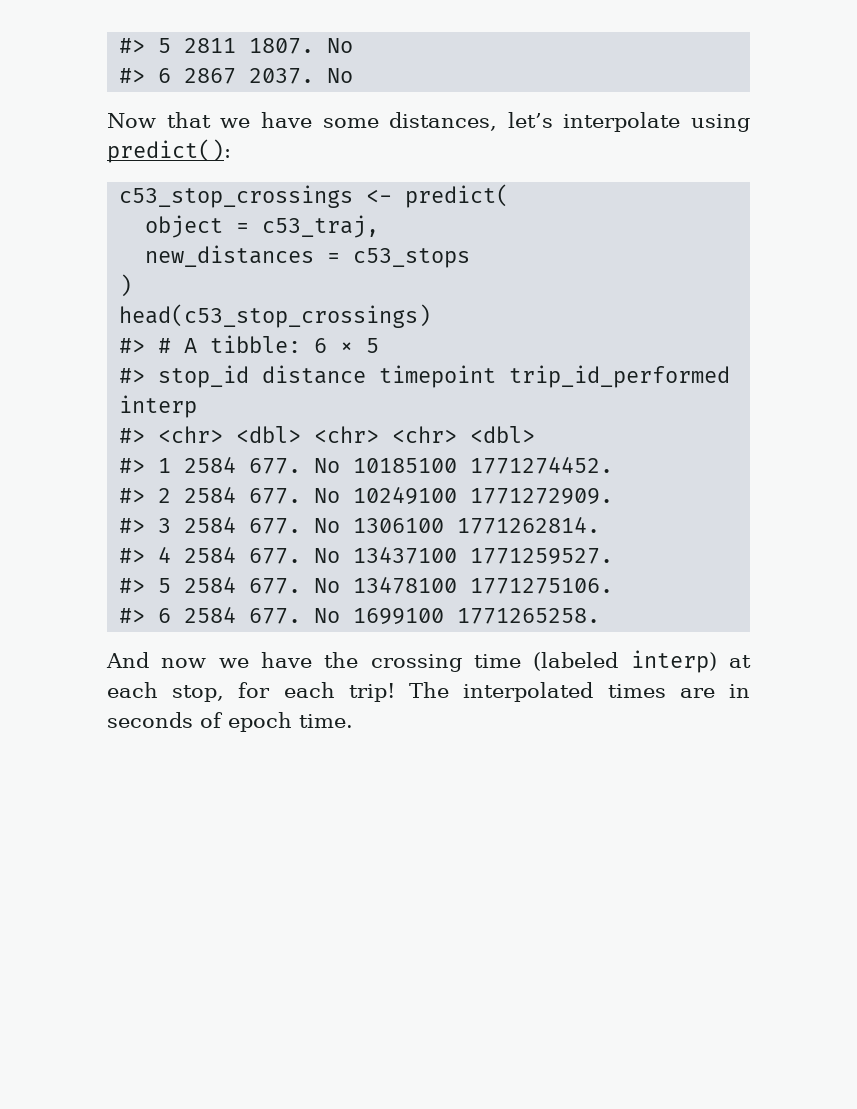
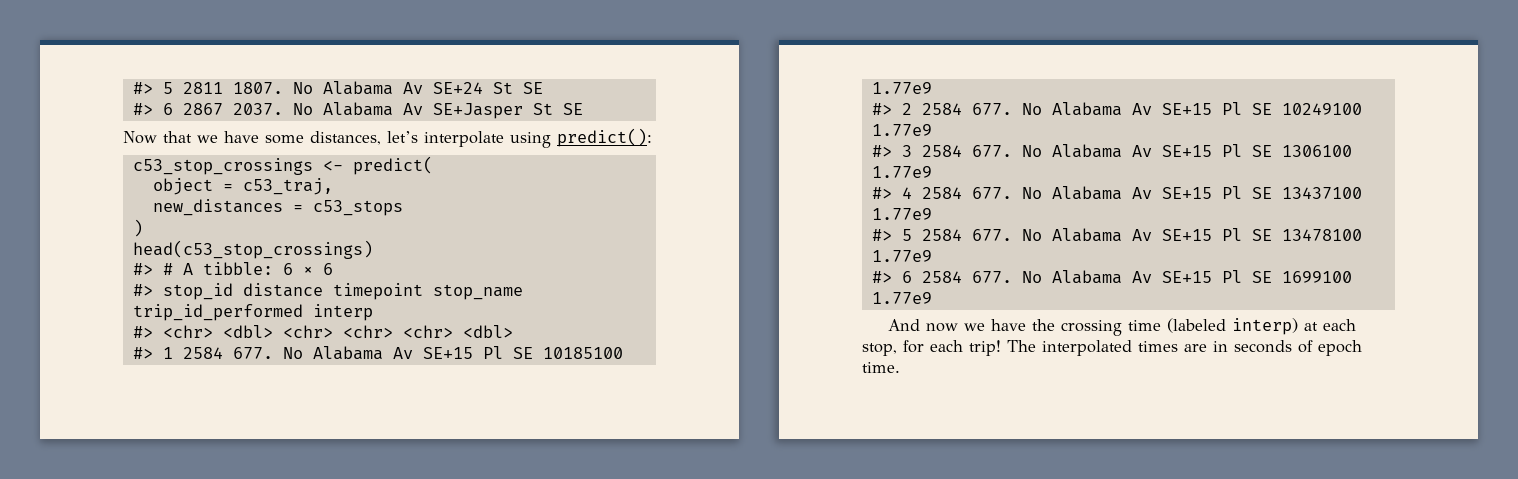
- #> 5 2811 1807. No
+ #> 5 2811 1807. No Alabama Av SE+24 St SE
- #> 6 2867 2037. No
+ #> 6 2867 2037. No Alabama Av SE+Jasper St SE
- #> # A tibble: 6 × 5
+ #> # A tibble: 6 × 6
- #> stop_id distance timepoint trip_id_performed interp
+ #> stop_id distance timepoint stop_name trip_id_performed interp
- #> <chr> <dbl> <chr> <chr> <dbl>
+ #> <chr> <dbl> <chr> <chr> <chr> <dbl>
- #> 1 2584 677. No 10185100 1771274452.
+ #> 1 2584 677. No Alabama Av SE+15 Pl SE 10185100 1.77e9
- #> 2 2584 677. No 10249100 1771272909.
+ #> 2 2584 677. No Alabama Av SE+15 Pl SE 10249100 1.77e9
- #> 3 2584 677. No 1306100 1771262814.
+ #> 3 2584 677. No Alabama Av SE+15 Pl SE 1306100 1.77e9
- #> 4 2584 677. No 13437100 1771259527.
+ #> 4 2584 677. No Alabama Av SE+15 Pl SE 13437100 1.77e9
- #> 5 2584 677. No 13478100 1771275106.
+ #> 5 2584 677. No Alabama Av SE+15 Pl SE 13478100 1.77e9
- #> 6 2584 677. No 1699100 1771265258.
+ #> 6 2584 677. No Alabama Av SE+15 Pl SE 1699100 1.77e9

